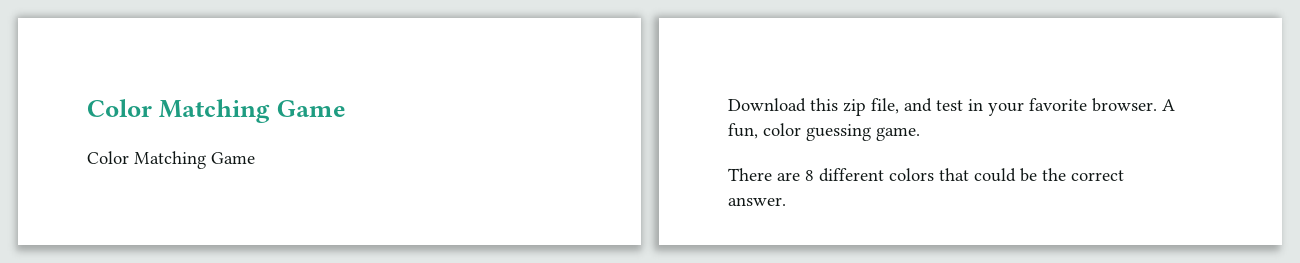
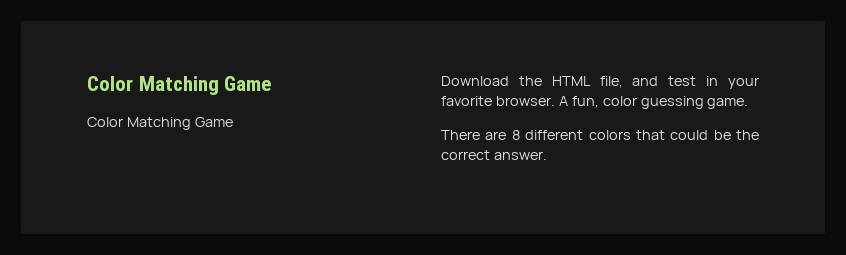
- Download this zip file, and test in your favorite browser.
+ Download the HTML file, and test in your favorite browser.

